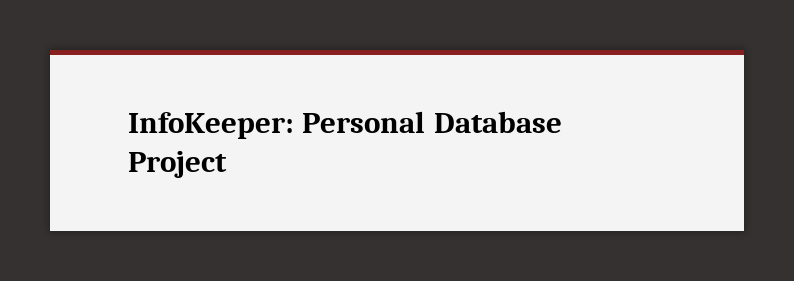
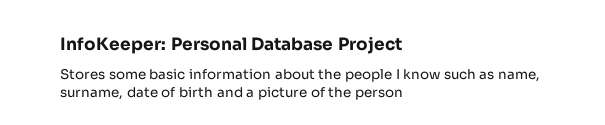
+ Stores some basic information about the people I know such as name, surname, date of birth and a picture of the person

